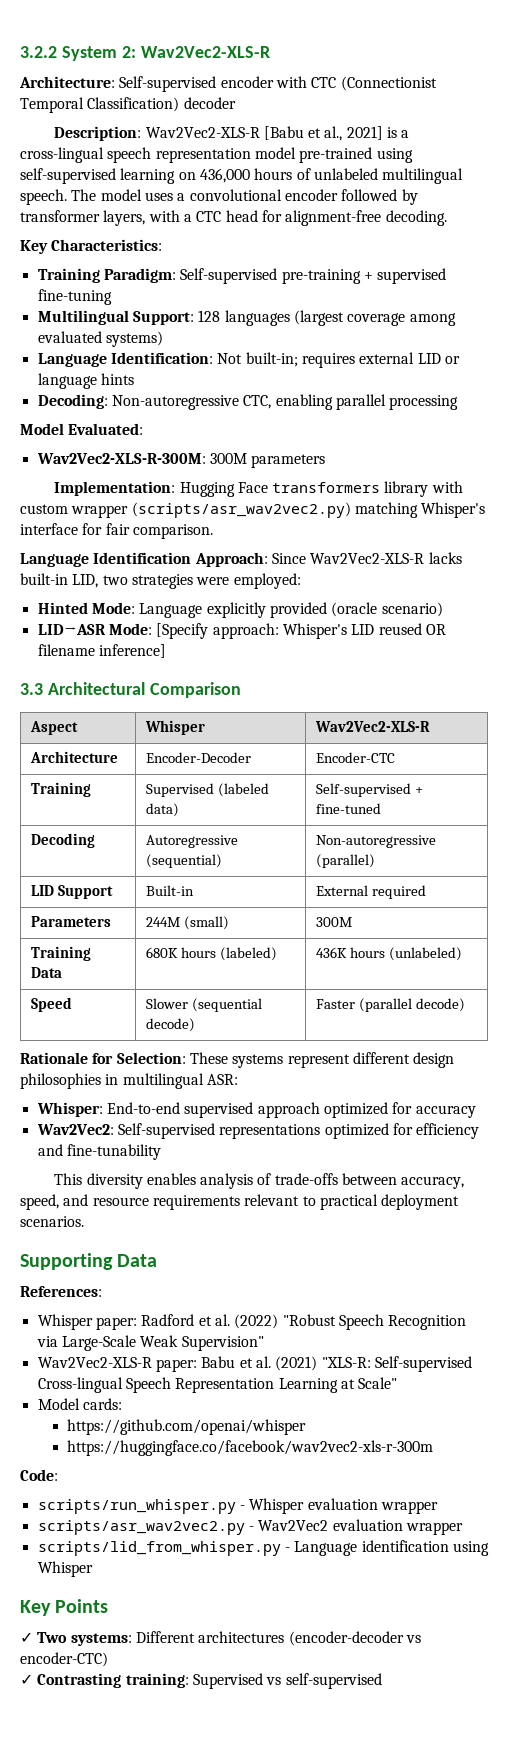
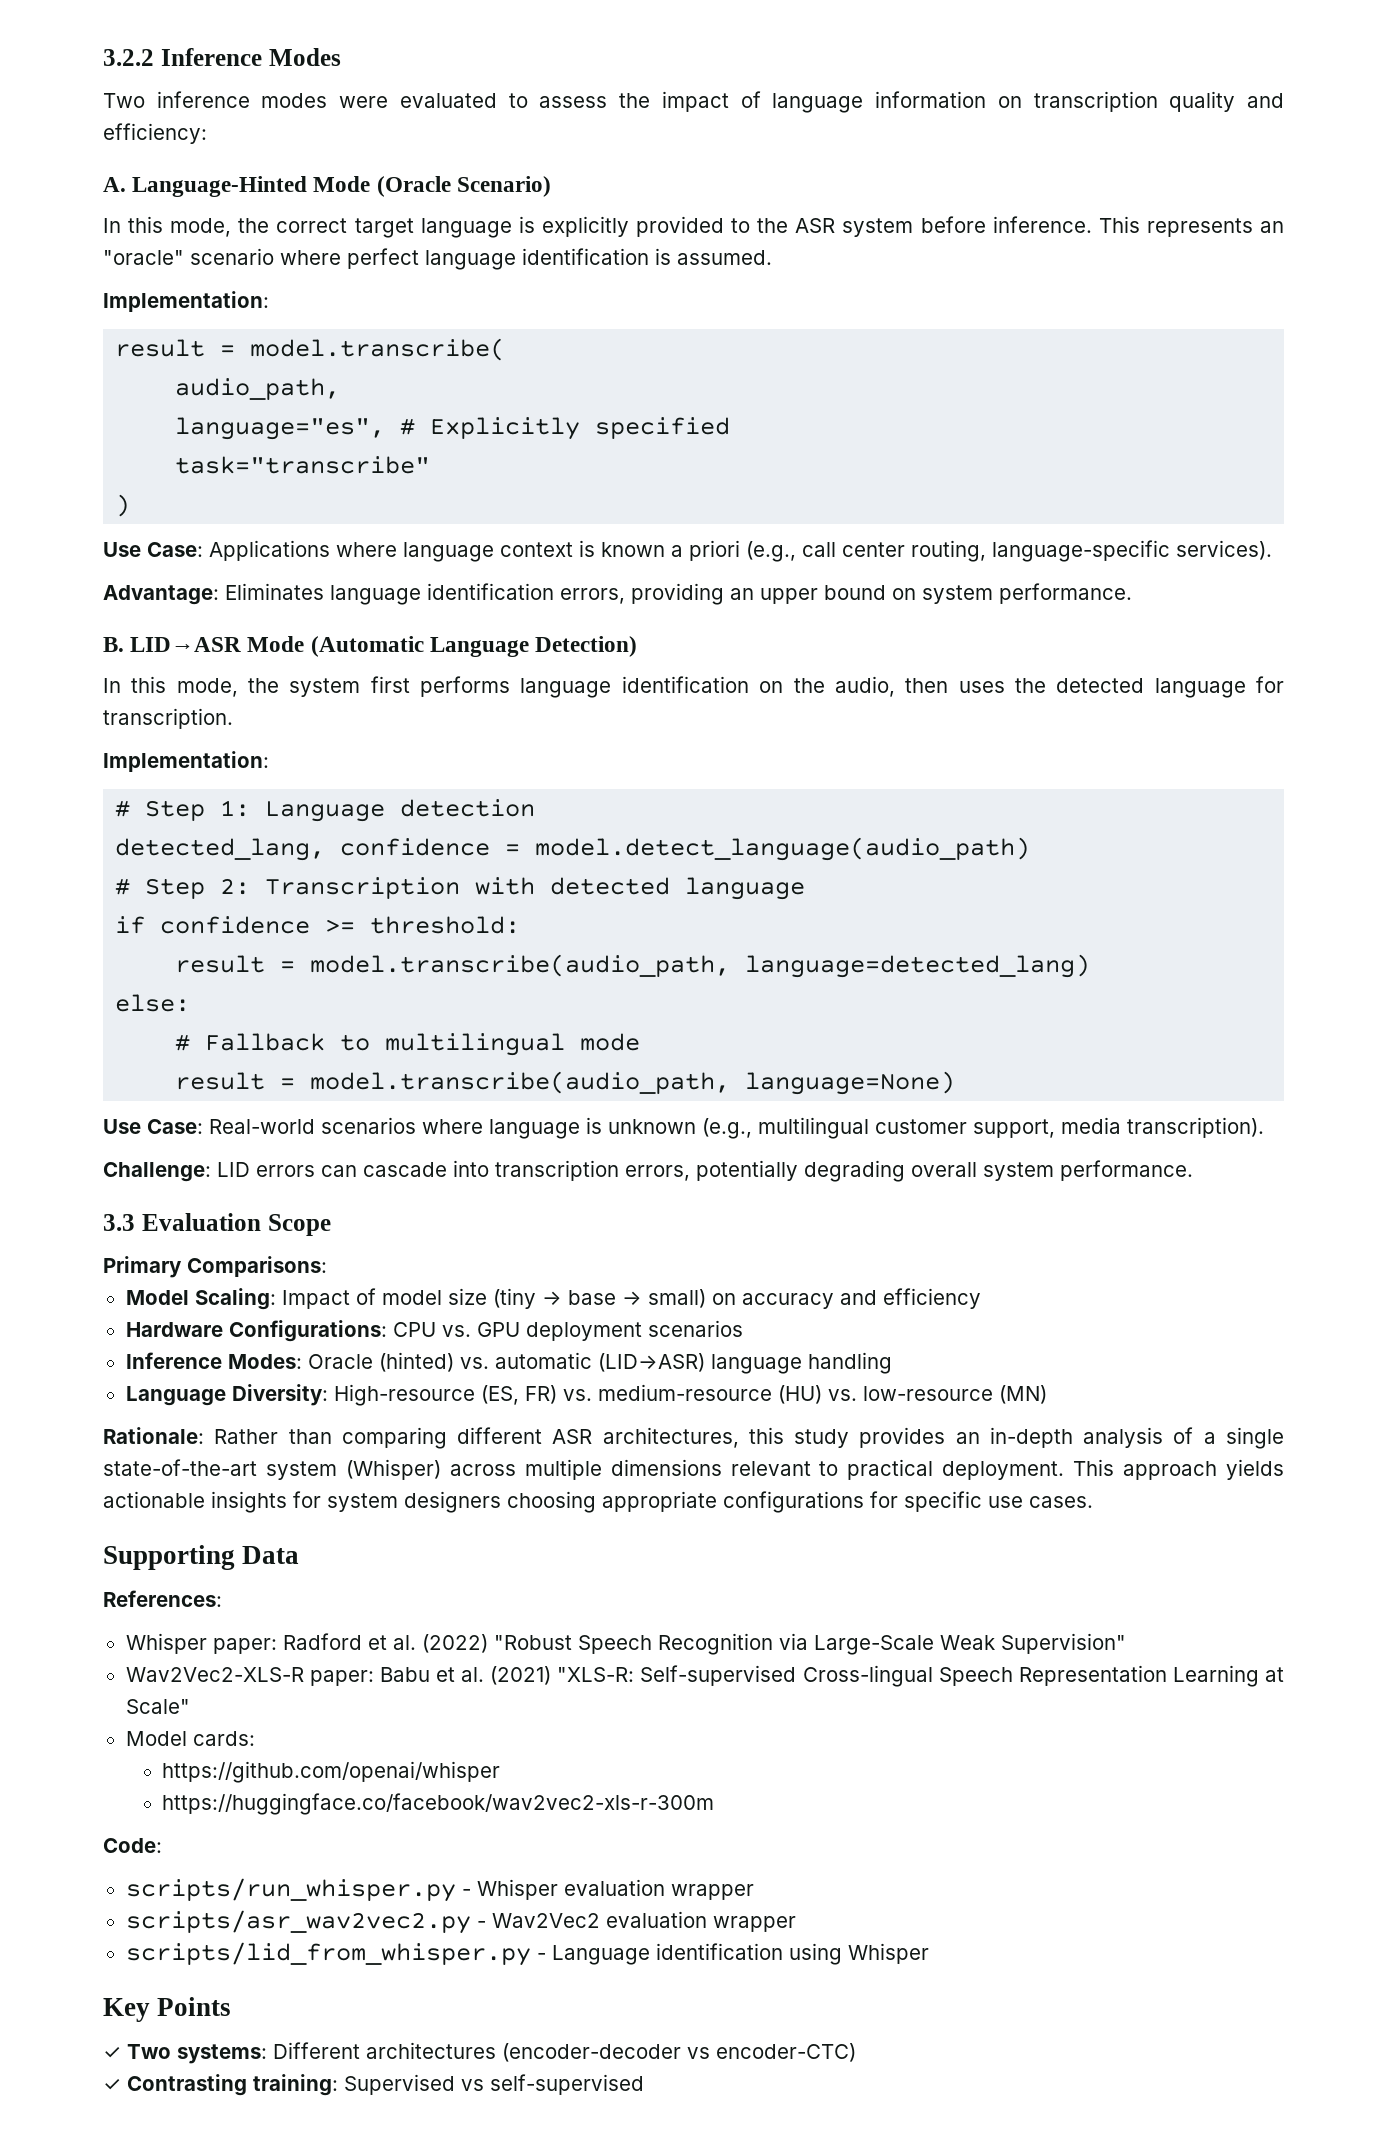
- 3.2.2 System 2: Wav2Vec2-XLS-R
- Architecture: Self-supervised encoder with CTC (Connectionist Temporal Classification) decoder
- Description: Wav2Vec2-XLS-R [Babu et al., 2021] is a cross-lingual speech representation model pre-trained using self-supervised learning on 436,000 hours of unlabeled multilingual speech. The model uses a convolutional encoder followed by transformer layers, with a CTC head for alignment-free decoding.
- Key Characteristics:
- Training Paradigm: Self-supervised pre-training + supervised fine-tuning
- Multilingual Support: 128 languages (largest coverage among evaluated systems)
- Language Identification: Not built-in; requires external LID or language hints
- Decoding: Non-autoregressive CTC, enabling parallel processing
- Model Evaluated:
- Wav2Vec2-XLS-R-300M: 300M parameters
- Implementation: Hugging Face transformers library with custom wrapper (scripts/asr_wav2vec2.py) matching Whisper's interface for fair comparison.
- Language Identification Approach: Since Wav2Vec2-XLS-R lacks built-in LID, two strategies were employed:
- Hinted Mode: Language explicitly provided (oracle scenario)
- LID→ASR Mode: [Specify approach: Whisper's LID reused OR filename inference]
- 3.3 Architectural Comparison
- Aspect | Whisper | Wav2Vec2-XLS-R
- Architecture | Encoder-Decoder | Encoder-CTC
- Training | Supervised (labeled data) | Self-supervised + fine-tuned
- Decoding | Autoregressive (sequential) | Non-autoregressive (parallel)
- LID Support | Built-in | External required
- Parameters | 244M (small) | 300M
- Training Data | 680K hours (labeled) | 436K hours (unlabeled)
- Speed | Slower (sequential decode) | Faster (parallel decode)
- Rationale for Selection: These systems represent different design philosophies in multilingual ASR:
- Whisper: End-to-end supervised approach optimized for accuracy
- Wav2Vec2: Self-supervised representations optimized for efficiency and fine-tunability
- This diversity enables analysis of trade-offs between accuracy, speed, and resource requirements relevant to practical deployment scenarios.
+ 3.2.2 Inference Modes
+ Two inference modes were evaluated to assess the impact of language information on transcription quality and efficiency:
+ A. Language-Hinted Mode (Oracle Scenario)
+ In this mode, the correct target language is explicitly provided to the ASR system before inference. This represents an "oracle" scenario where perfect language identification is assumed.
+ Implementation:
+ result = model.transcribe(
+ audio_path,
+ language="es", # Explicitly specified
+ task="transcribe"
+ )
+ Use Case: Applications where language context is known a priori (e.g., call center routing, language-specific services).
+ Advantage: Eliminates language identification errors, providing an upper bound on system performance.
+ B. LID→ASR Mode (Automatic Language Detection)
+ In this mode, the system first performs language identification on the audio, then uses the detected language for transcription.
+ Implementation:
+ # Step 1: Language detection
+ detected_lang, confidence = model.detect_language(audio_path)
+ # Step 2: Transcription with detected language
+ if confidence >= threshold:
+ result = model.transcribe(audio_path, language=detected_lang)
+ else:
+ # Fallback to multilingual mode
+ result = model.transcribe(audio_path, language=None)
+ Use Case: Real-world scenarios where language is unknown (e.g., multilingual customer support, media transcription).
+ Challenge: LID errors can cascade into transcription errors, potentially degrading overall system performance.
+ 3.3 Evaluation Scope
+ Primary Comparisons:
+ Model Scaling: Impact of model size (tiny → base → small) on accuracy and efficiency
+ Hardware Configurations: CPU vs. GPU deployment scenarios
+ Inference Modes: Oracle (hinted) vs. automatic (LID→ASR) language handling
+ Language Diversity: High-resource (ES, FR) vs. medium-resource (HU) vs. low-resource (MN)
+ Rationale: Rather than comparing different ASR architectures, this study provides an in-depth analysis of a single state-of-the-art system (Whisper) across multiple dimensions relevant to practical deployment. This approach yields actionable insights for system designers choosing appropriate configurations for specific use cases.

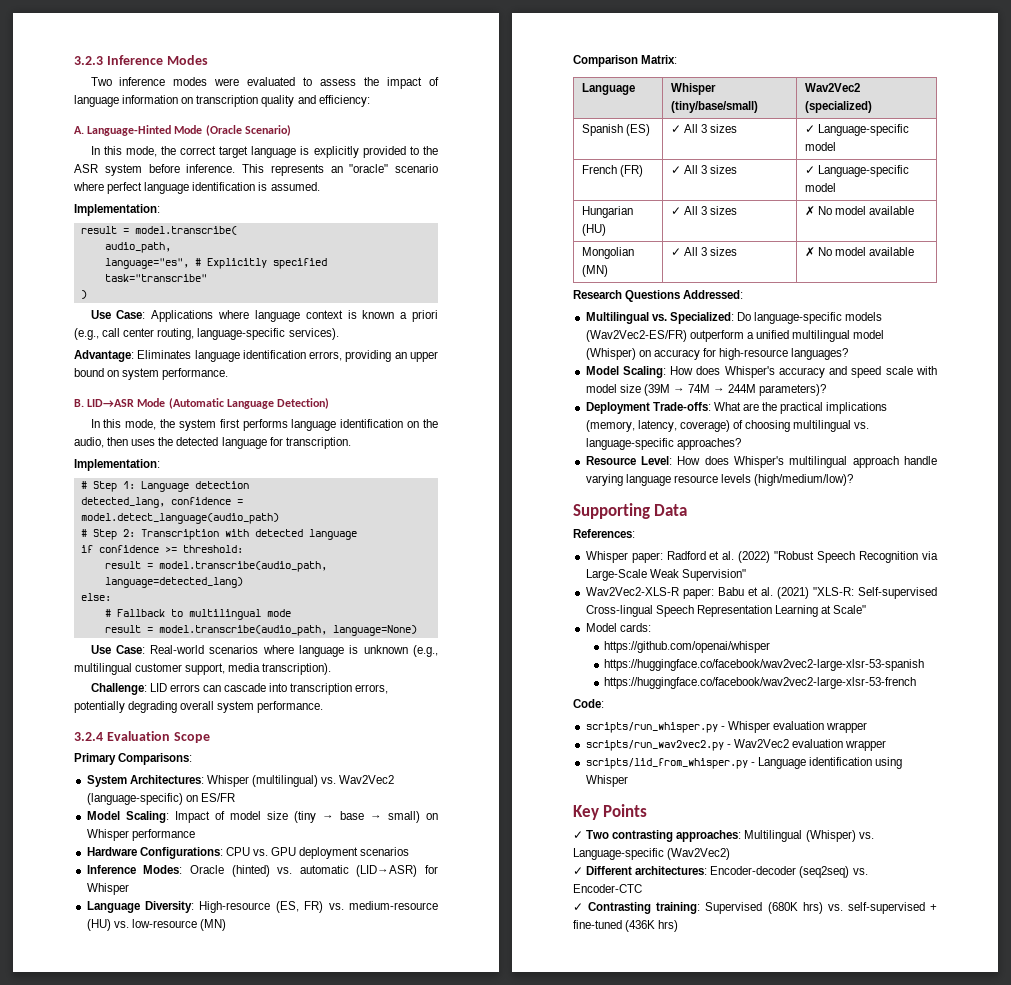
- 3.2.2 Inference Modes
+ 3.2.3 Inference Modes
- 3.3 Evaluation Scope
+ 3.2.4 Evaluation Scope
+ System Architectures: Whisper (multilingual) vs. Wav2Vec2 (language-specific) on ES/FR
- Model Scaling: Impact of model size (tiny → base → small) on accuracy and efficiency
+ Model Scaling: Impact of model size (tiny → base → small) on Whisper performance
- Inference Modes: Oracle (hinted) vs. automatic (LID→ASR) language handling
+ Inference Modes: Oracle (hinted) vs. automatic (LID→ASR) for Whisper
- Rationale: Rather than comparing different ASR architectures, this study provides an in-depth analysis of a single state-of-the-art system (Whisper) across multiple dimensions relevant to practical deployment. This approach yields actionable insights for system designers choosing appropriate configurations for specific use cases.
+ Comparison Matrix:
+ Language | Whisper (tiny/base/small) | Wav2Vec2 (specialized)
+ Spanish (ES) | ✓ All 3 sizes | ✓ Language-specific model
+ French (FR) | ✓ All 3 sizes | ✓ Language-specific model
+ Hungarian (HU) | ✓ All 3 sizes | ✗ No model available
+ Mongolian (MN) | ✓ All 3 sizes | ✗ No model available
+ Research Questions Addressed:
+ Multilingual vs. Specialized: Do language-specific models (Wav2Vec2-ES/FR) outperform a unified multilingual model (Whisper) on accuracy for high-resource languages?
+ Model Scaling: How does Whisper's accuracy and speed scale with model size (39M → 74M → 244M parameters)?
+ Deployment Trade-offs: What are the practical implications (memory, latency, coverage) of choosing multilingual vs. language-specific approaches?
+ Resource Level: How does Whisper's multilingual approach handle varying language resource levels (high/medium/low)?
- https://huggingface.co/facebook/wav2vec2-xls-r-300m
+ https://huggingface.co/facebook/wav2vec2-large-xlsr-53-spanish
+ https://huggingface.co/facebook/wav2vec2-large-xlsr-53-french
- scripts/asr_wav2vec2.py - Wav2Vec2 evaluation wrapper
+ scripts/run_wav2vec2.py - Wav2Vec2 evaluation wrapper
- ✓ Two systems: Different architectures (encoder-decoder vs encoder-CTC)
- ✓ Contrasting training: Supervised vs self-supervised
+ ✓ Two contrasting approaches: Multilingual (Whisper) vs. Language-specific (Wav2Vec2)
+ ✓ Different architectures: Encoder-decoder (seq2seq) vs. Encoder-CTC
+ ✓ Contrasting training: Supervised (680K hrs) vs. self-supervised + fine-tuned (436K hrs)

